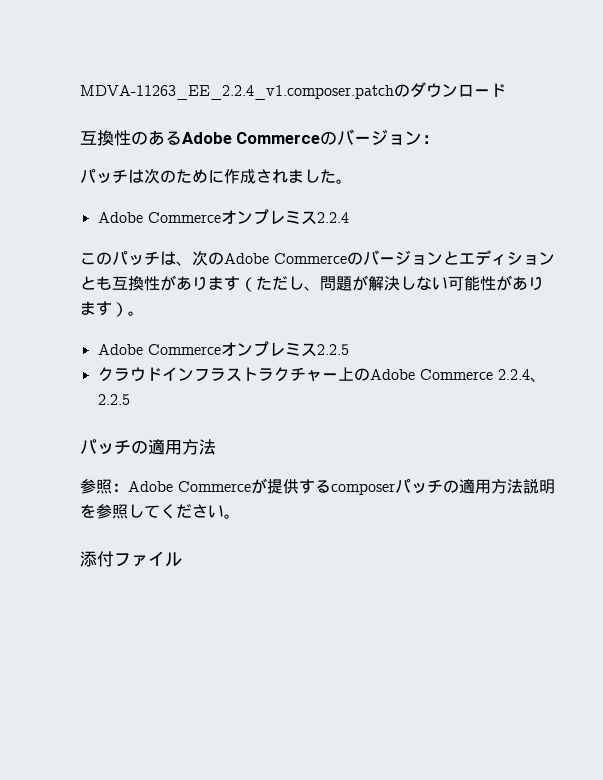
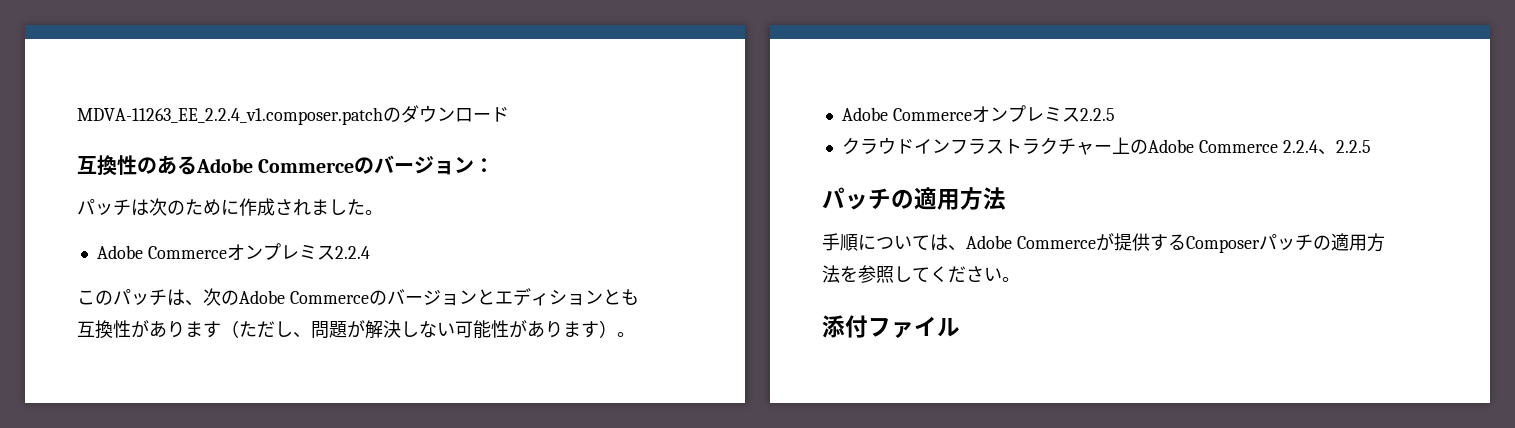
- 参照：Adobe Commerceが提供するcomposerパッチの適用方法説明を参照してください。
+ 手順については、Adobe Commerceが提供するComposerパッチの適用方法を参照してください。

